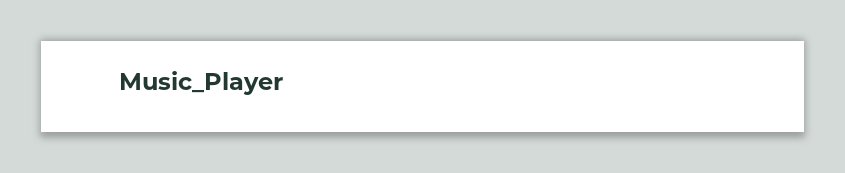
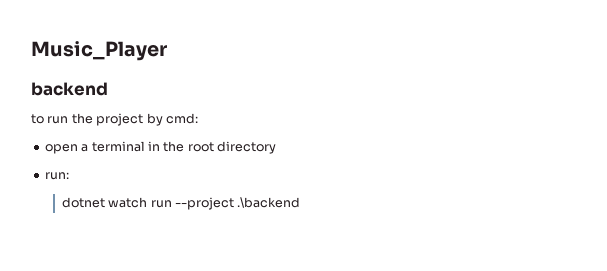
+ backend
+ to run the project by cmd:
+ open a terminal in the root directory
+ run:
+ dotnet watch run --project .\backend

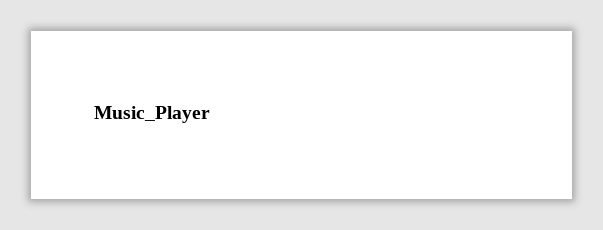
- backend
- to run the project by cmd:
- open a terminal in the root directory
- run:
- dotnet watch run --project .\backend

